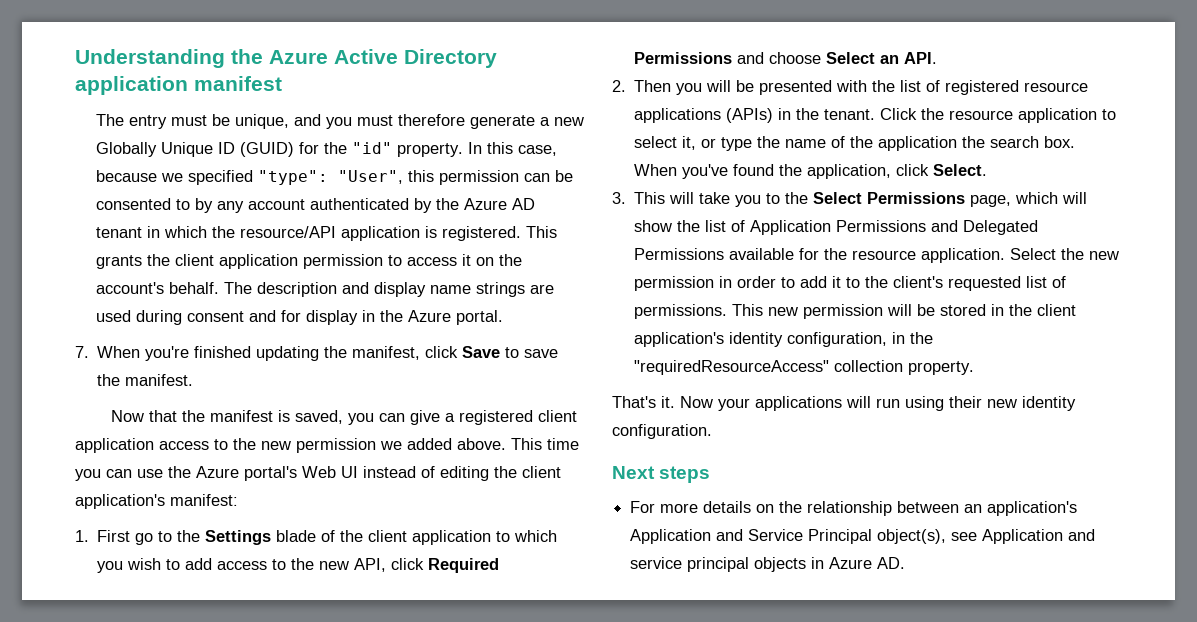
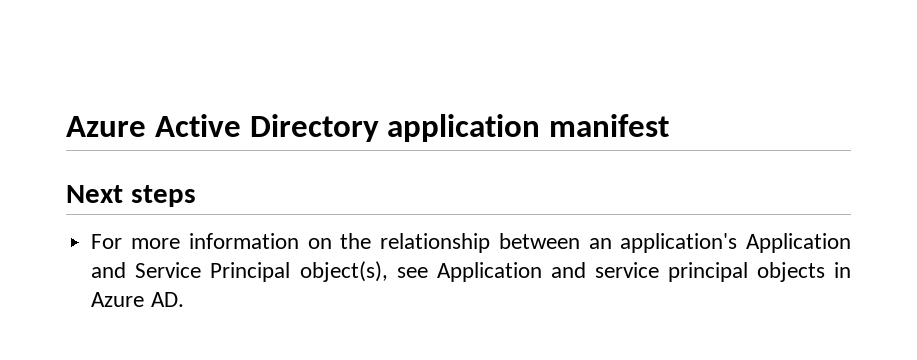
- Understanding the Azure Active Directory application manifest
+ Azure Active Directory application manifest
- The entry must be unique, and you must therefore generate a new Globally Unique ID (GUID) for the "id" property. In this case, because we specified "type": "User", this permission can be consented to by any account authenticated by the Azure AD tenant in which the resource/API application is registered. This grants the client application permission to access it on the account's behalf. The description and display name strings are used during consent and for display in the Azure portal.
- 7. When you're finished updating the manifest, click Save to save the manifest.
- Now that the manifest is saved, you can give a registered client application access to the new permission we added above. This time you can use the Azure portal's Web UI instead of editing the client application's manifest:
- 1. First go to the Settings blade of the client application to which you wish to add access to the new API, click Required Permissions and choose Select an API.
- 2. Then you will be presented with the list of registered resource applications (APIs) in the tenant. Click the resource application to select it, or type the name of the application the search box. When you've found the application, click Select.
- 3. This will take you to the Select Permissions page, which will show the list of Application Permissions and Delegated Permissions available for the resource application. Select the new permission in order to add it to the client's requested list of permissions. This new permission will be stored in the client application's identity configuration, in the "requiredResourceAccess" collection property.
- That's it. Now your applications will run using their new identity configuration.
- For more details on the relationship between an application's Application and Service Principal object(s), see Application and service principal objects in Azure AD.
+ For more information on the relationship between an application's Application and Service Principal object(s), see Application and service principal objects in Azure AD.

